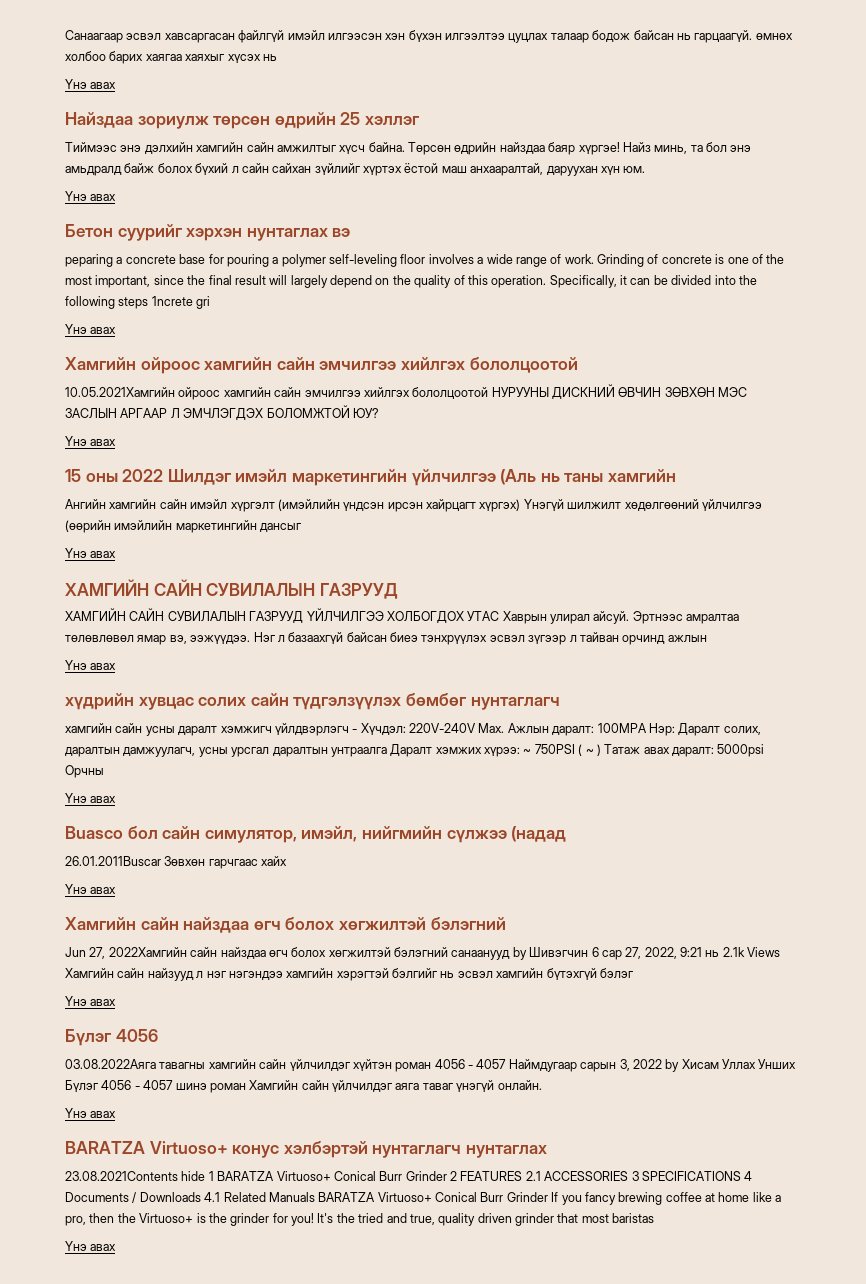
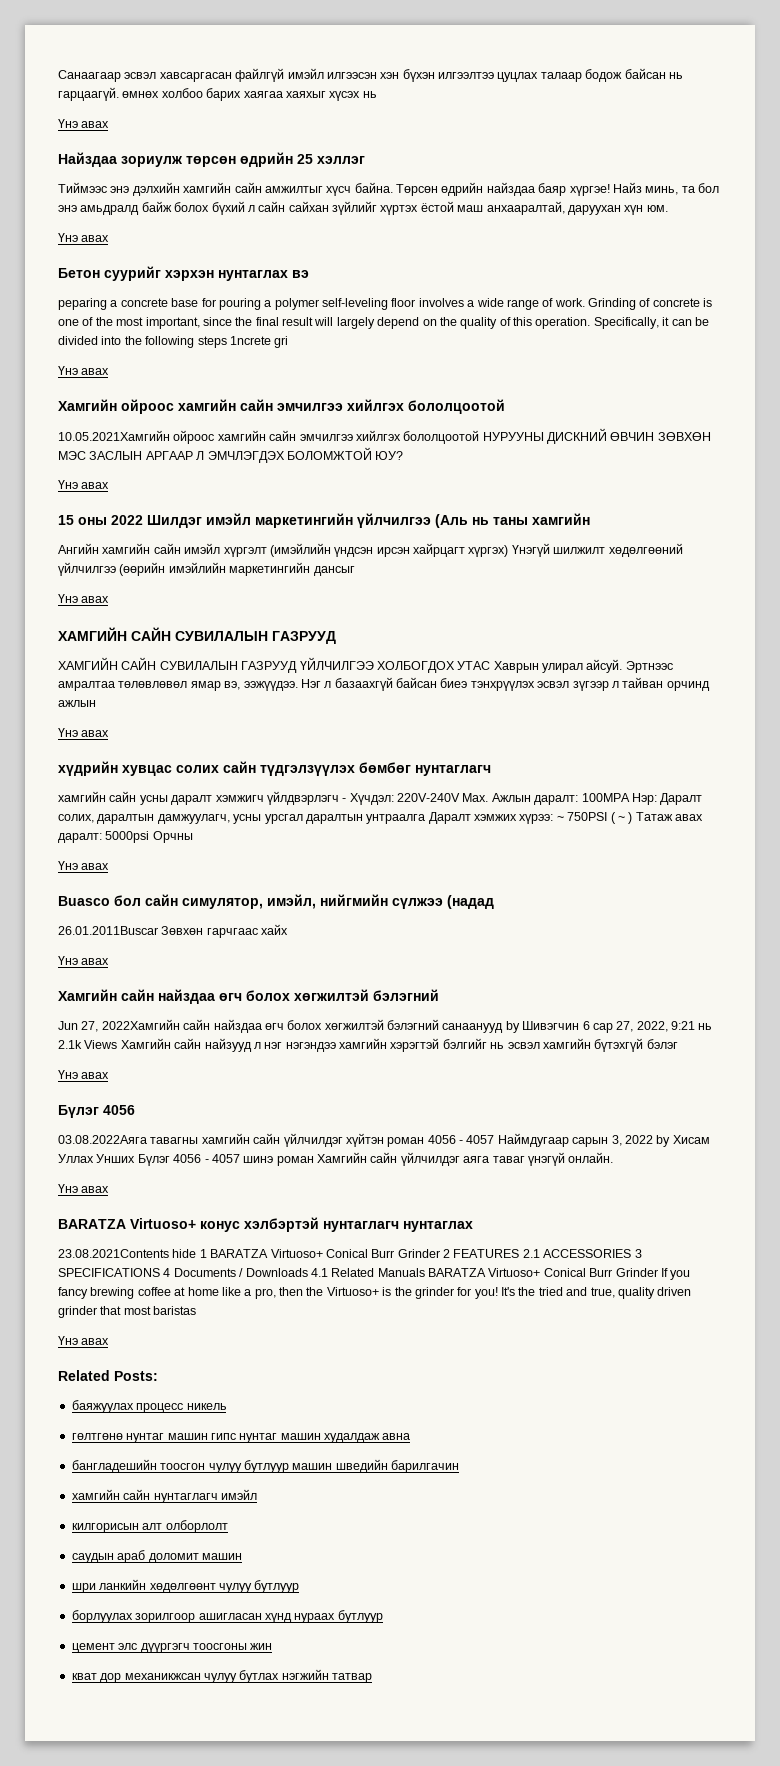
+ Related Posts:
+ баяжуулах процесс никель
+ гөлтгөнө нунтаг машин гипс нунтаг машин худалдаж авна
+ бангладешийн тоосгон чулуу бутлуур машин шведийн барилгачин
+ хамгийн сайн нунтаглагч имэйл
+ килгорисын алт олборлолт
+ саудын араб доломит машин
+ шри ланкийн хөдөлгөөнт чулуу бутлуур
+ борлуулах зорилгоор ашигласан хүнд нураах бутлуур
+ цемент элс дүүргэгч тоосгоны жин
+ кват дор механикжсан чулуу бутлах нэгжийн татвар

